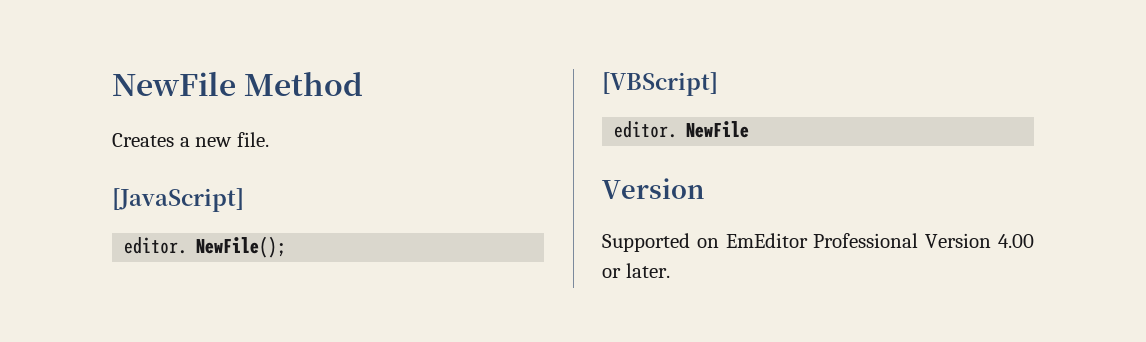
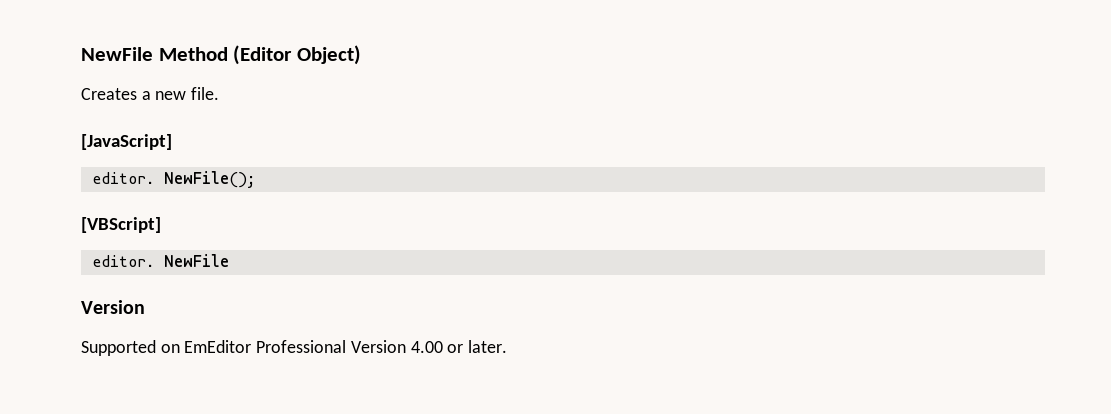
- NewFile Method
+ NewFile Method (Editor Object)

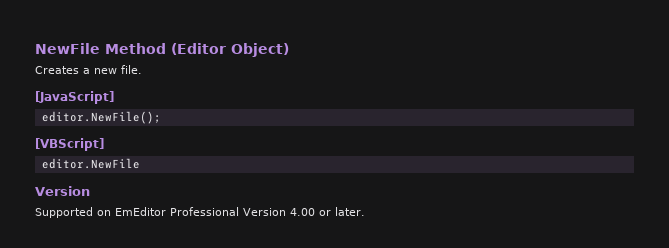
- editor. NewFile();
+ editor.NewFile();
- editor. NewFile
+ editor.NewFile

